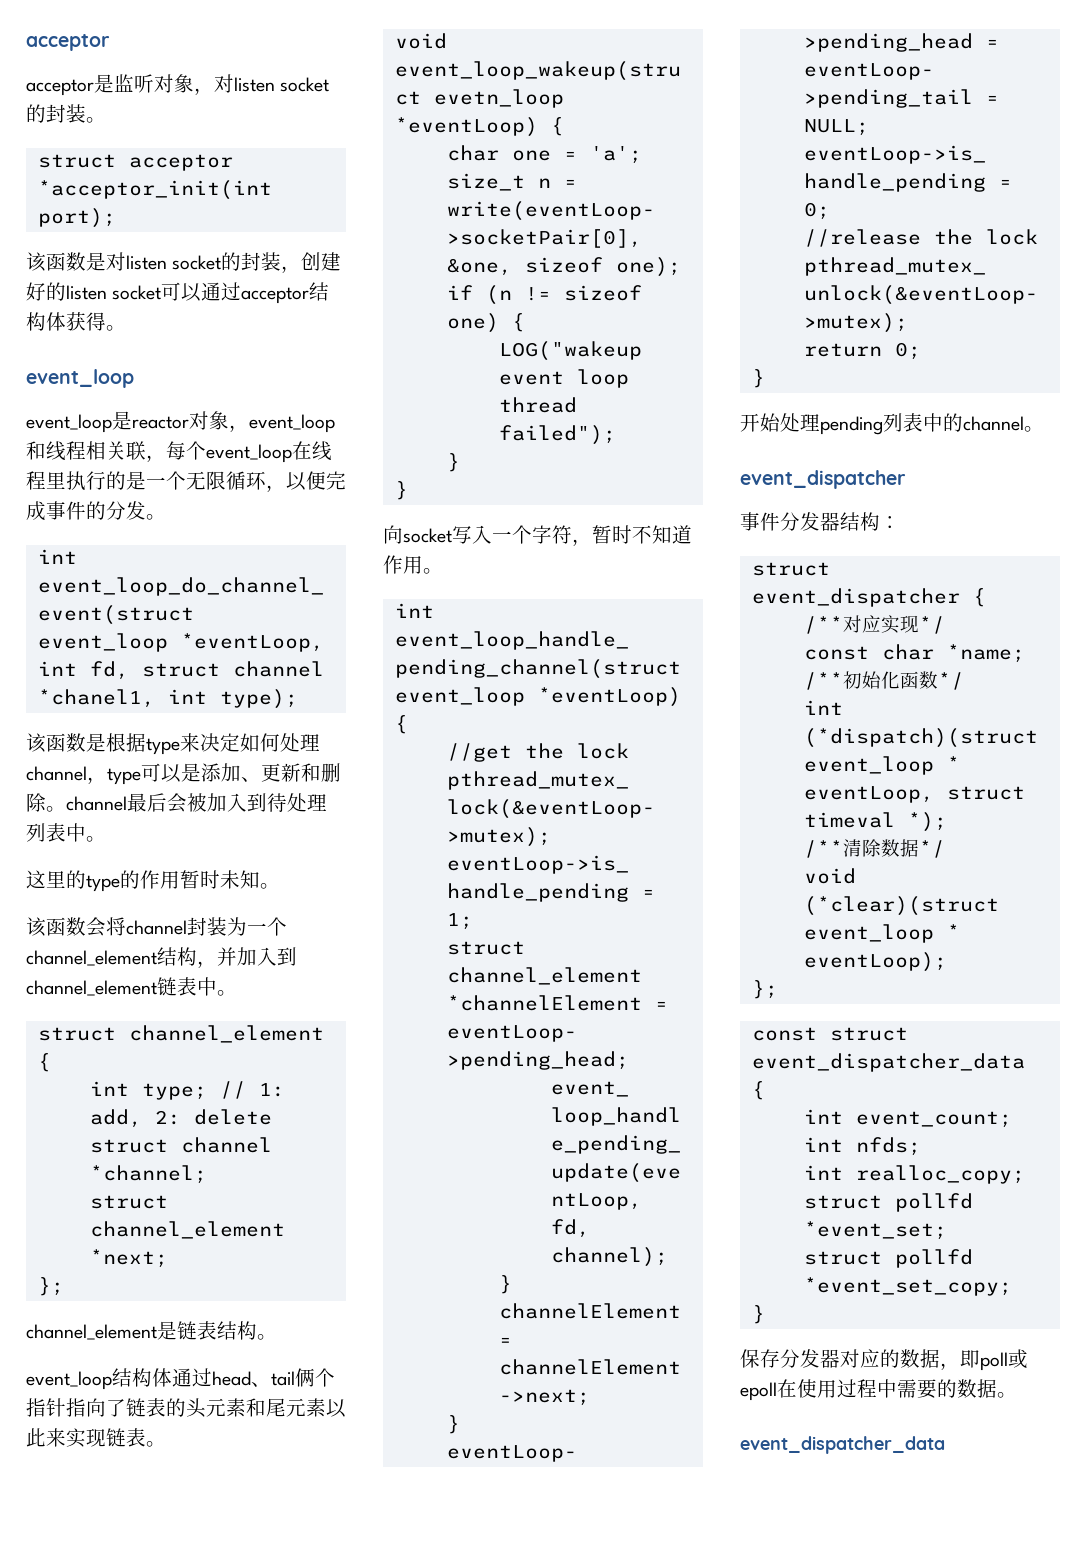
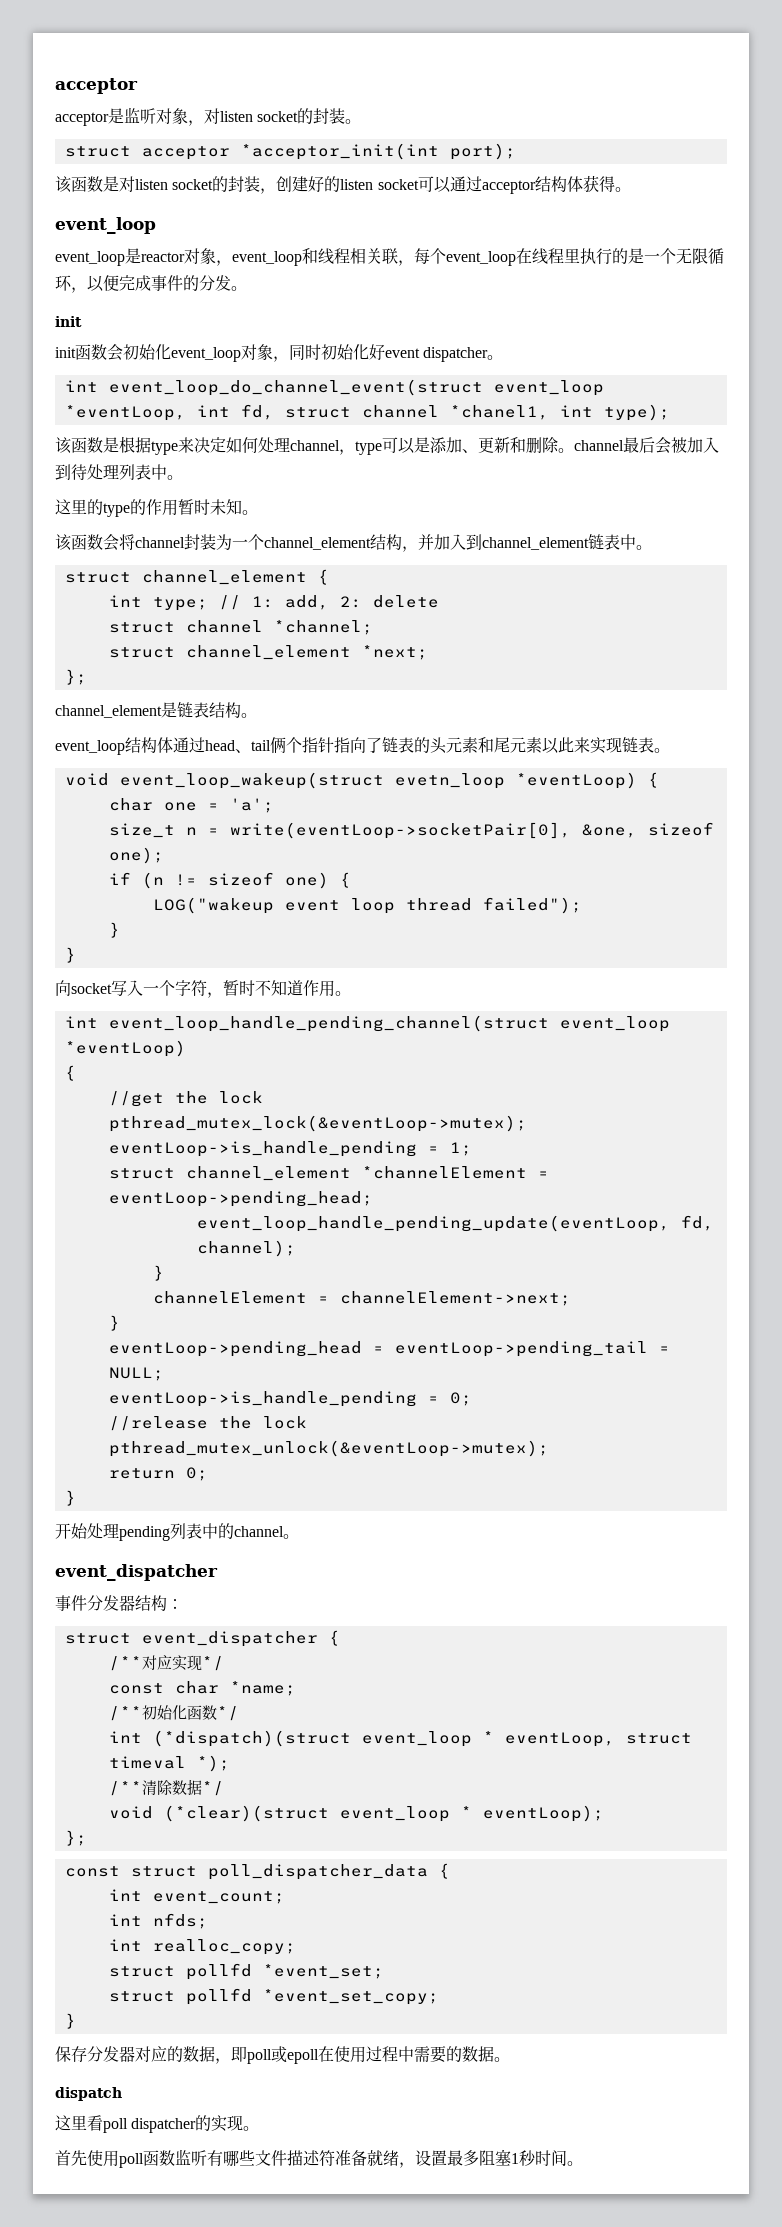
  event_loop是reactor对象，event_loop和线程相关联，每个event_loop在线程里执行的是一个无限循环，以便完成事件的分发。
+ init
+ init函数会初始化event_loop对象，同时初始化好event dispatcher。
- const struct event_dispatcher_data {
+ const struct poll_dispatcher_data {
  保存分发器对应的数据，即poll或epoll在使用过程中需要的数据。
- event_dispatcher_data
+ dispatch
+ 这里看poll dispatcher的实现。
+ 首先使用poll函数监听有哪些文件描述符准备就绪，设置最多阻塞1秒时间。

